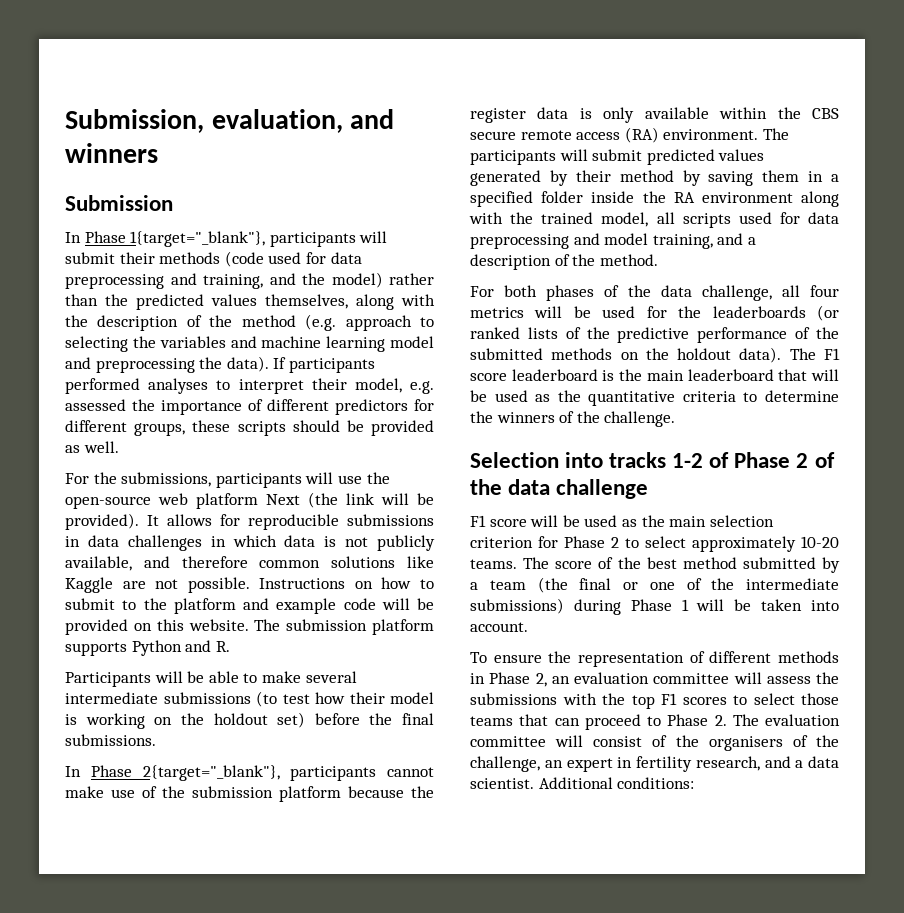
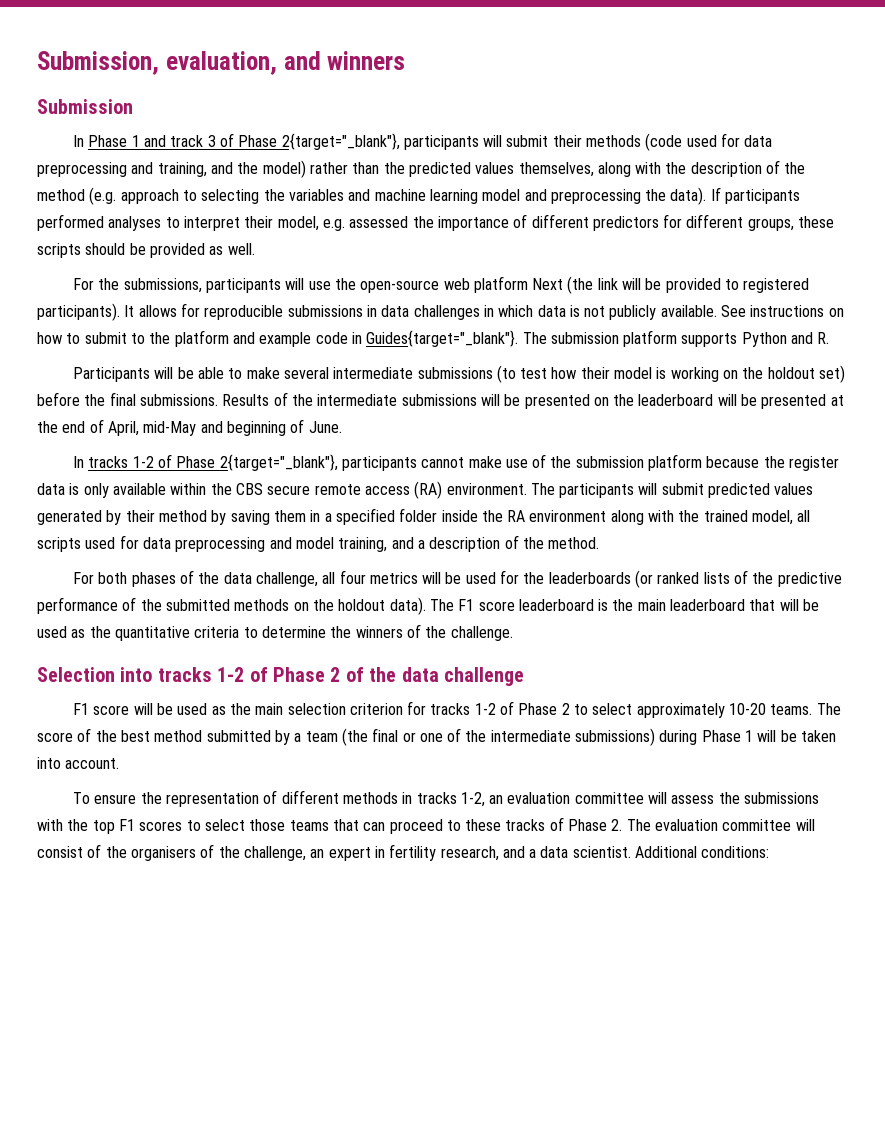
- In Phase 1{target="_blank"}, participants will submit their methods (code used for data preprocessing and training, and the model) rather than the predicted values themselves, along with the description of the method (e.g. approach to selecting the variables and machine learning model and preprocessing the data).
+ In Phase 1 and track 3 of Phase 2{target="_blank"}, participants will submit their methods (code used for data preprocessing and training, and the model) rather than the predicted values themselves, along with the description of the method (e.g. approach to selecting the variables and machine learning model and preprocessing the data).
- For the submissions, participants will use the open-source web platform Next (the link will be provided).
+ For the submissions, participants will use the open-source web platform Next (the link will be provided to registered participants).
- It allows for reproducible submissions in data challenges in which data is not publicly available, and therefore common solutions like Kaggle are not possible. Instructions on how to submit to the platform and example code will be provided on this website.
+ It allows for reproducible submissions in data challenges in which data is not publicly available. See instructions on how to submit to the platform and example code in Guides{target="_blank"}.
- Participants will be able to make several intermediate submissions (to test how their model is working on the holdout set) before the final submissions.
- In Phase 2{target="_blank"}, participants cannot make use of the submission platform because the register data is only available within the CBS secure remote access (RA) environment.
+ Participants will be able to make several intermediate submissions (to test how their model is working on the holdout set) before the final submissions. Results of the intermediate submissions will be presented on the leaderboard will be presented at the end of April, mid-May and beginning of June.
+ In tracks 1-2 of Phase 2{target="_blank"}, participants cannot make use of the submission platform because the register data is only available within the CBS secure remote access (RA) environment.
- F1 score will be used as the main selection criterion for Phase 2 to select approximately 10-20 teams.
+ F1 score will be used as the main selection criterion for tracks 1-2 of Phase 2 to select approximately 10-20 teams.
- To ensure the representation of different methods in Phase 2, an evaluation committee will assess the submissions with the top F1 scores to select those teams that can proceed to Phase 2. The evaluation committee will consist of the organisers of the challenge, an expert in fertility research, and a data scientist.
+ To ensure the representation of different methods in tracks 1-2, an evaluation committee will assess the submissions with the top F1 scores to select those teams that can proceed to these tracks of Phase 2. The evaluation committee will consist of the organisers of the challenge, an expert in fertility research, and a data scientist.

